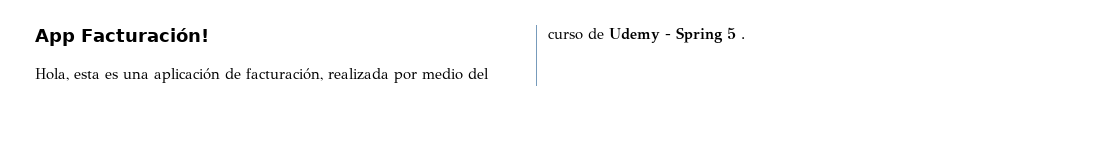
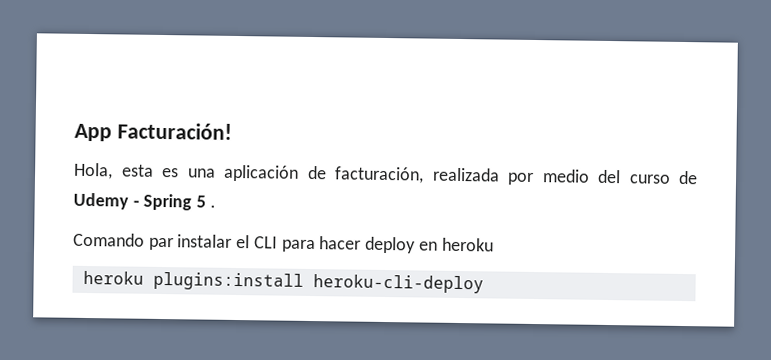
+ Comando par instalar el CLI para hacer deploy en heroku
+ heroku plugins:install heroku-cli-deploy

